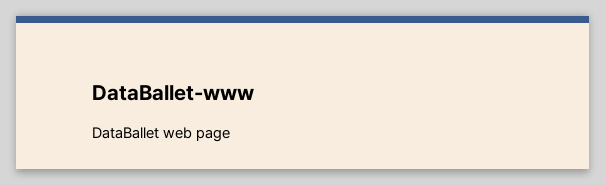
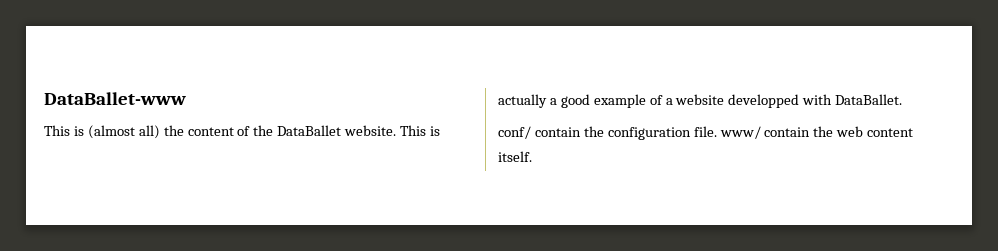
- DataBallet web page
+ This is (almost all) the content of the DataBallet website. This is actually a good example of a website developped with DataBallet.
+ conf/ contain the configuration file. www/ contain the web content itself.

